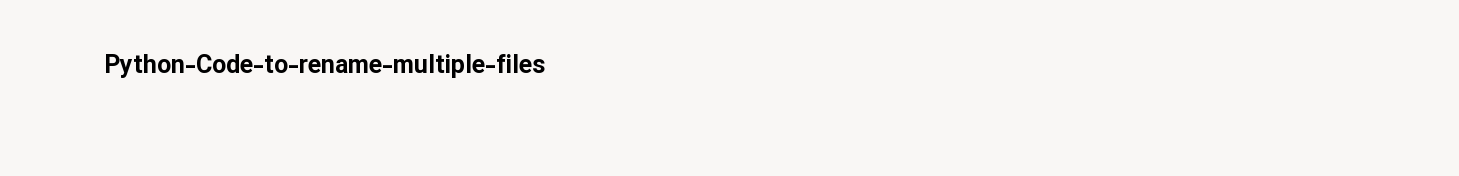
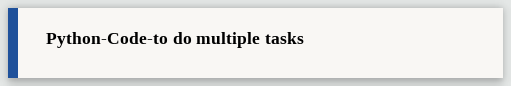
- Python-Code-to-rename-multiple-files
+ Python-Code-to do multiple tasks

